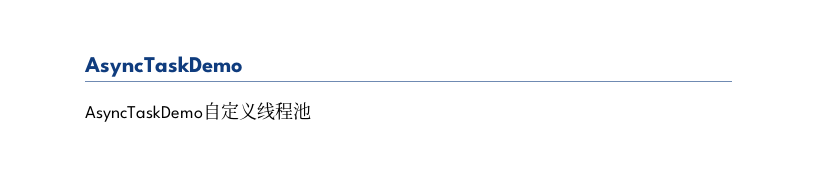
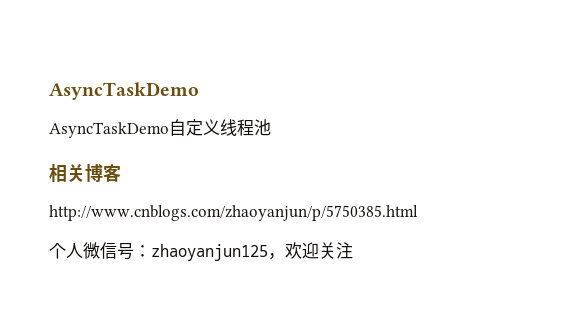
+ 相关博客
+ http://www.cnblogs.com/zhaoyanjun/p/5750385.html
+ 个人微信号：zhaoyanjun125，欢迎关注

